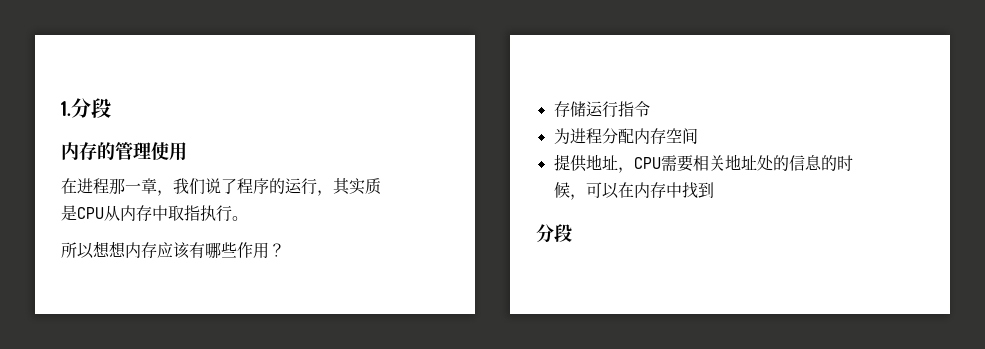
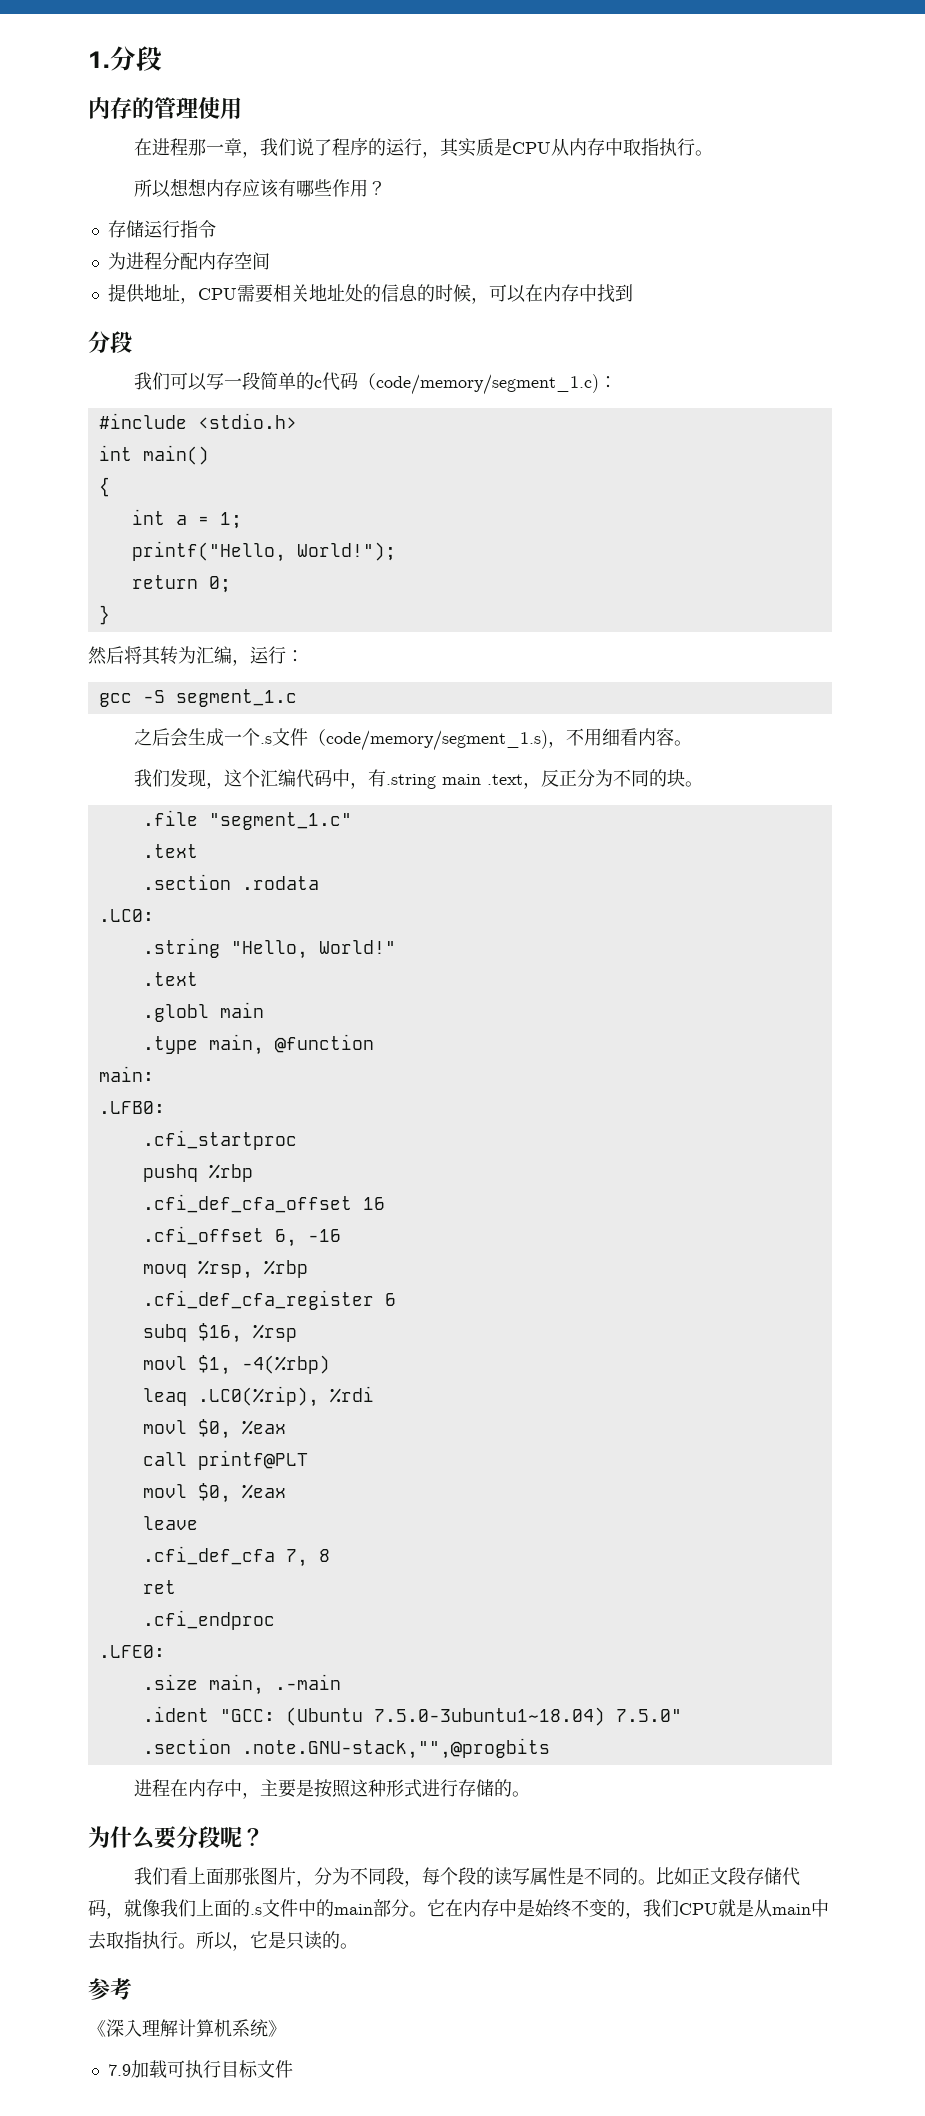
+ 我们可以写一段简单的c代码（code/memory/segment_1.c)：
+ #include <stdio.h>
+ int main()
+ {
+ int a = 1;
+ printf("Hello, World!");
+ return 0;
+ }
+ 然后将其转为汇编，运行：
+ gcc -S segment_1.c
+ 之后会生成一个.s文件（code/memory/segment_1.s)，不用细看内容。
+ 我们发现，这个汇编代码中，有.string main .text，反正分为不同的块。
+ .file "segment_1.c"
+ .text
+ .section .rodata
+ .LC0:
+ .string "Hello, World!"
+ .text
+ .globl main
+ .type main, @function
+ main:
+ .LFB0:
+ .cfi_startproc
+ pushq %rbp
+ .cfi_def_cfa_offset 16
+ .cfi_offset 6, -16
+ movq %rsp, %rbp
+ .cfi_def_cfa_register 6
+ subq $16, %rsp
+ movl $1, -4(%rbp)
+ leaq .LC0(%rip), %rdi
+ movl $0, %eax
+ call printf@PLT
+ movl $0, %eax
+ leave
+ .cfi_def_cfa 7, 8
+ ret
+ .cfi_endproc
+ .LFE0:
+ .size main, .-main
+ .ident "GCC: (Ubuntu 7.5.0-3ubuntu1~18.04) 7.5.0"
+ .section .note.GNU-stack,"",@progbits
+ 进程在内存中，主要是按照这种形式进行存储的。
+ 为什么要分段呢？
+ 我们看上面那张图片，分为不同段，每个段的读写属性是不同的。比如正文段存储代码，就像我们上面的.s文件中的main部分。它在内存中是始终不变的，我们CPU就是从main中去取指执行。所以，它是只读的。
+ 参考
+ 《深入理解计算机系统》
+ 7.9加载可执行目标文件

